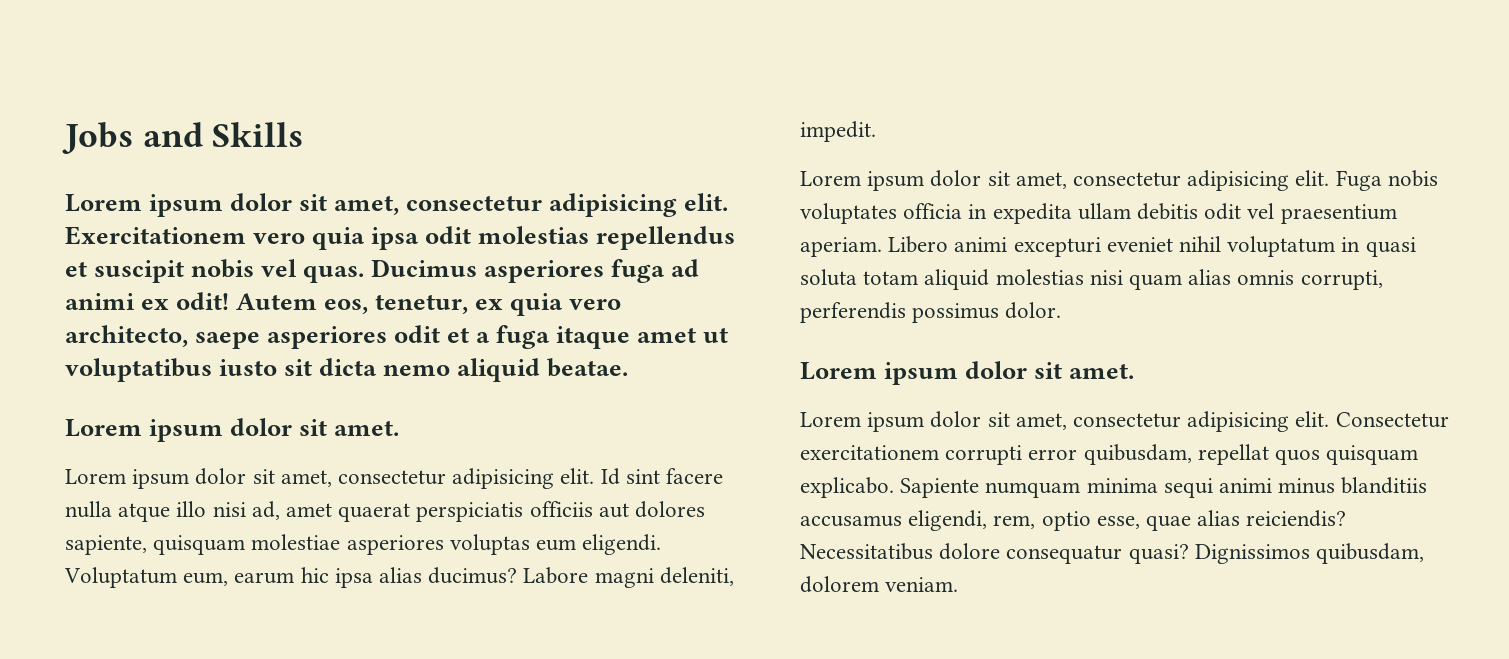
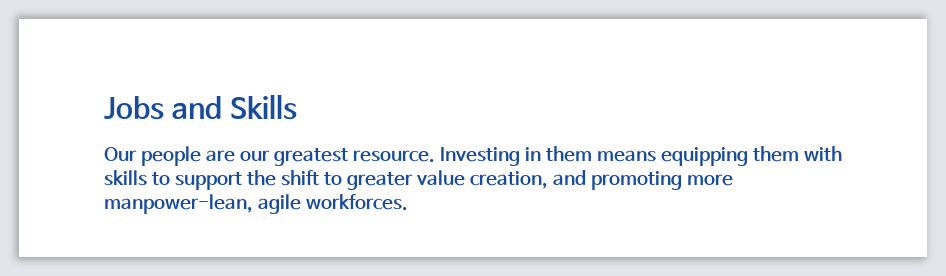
- Lorem ipsum dolor sit amet, consectetur adipisicing elit. Exercitationem vero quia ipsa odit molestias repellendus et suscipit nobis vel quas. Ducimus asperiores fuga ad animi ex odit! Autem eos, tenetur, ex quia vero architecto, saepe asperiores odit et a fuga itaque amet ut voluptatibus iusto sit dicta nemo aliquid beatae.
- Lorem ipsum dolor sit amet.
- Lorem ipsum dolor sit amet, consectetur adipisicing elit. Id sint facere nulla atque illo nisi ad, amet quaerat perspiciatis officiis aut dolores sapiente, quisquam molestiae asperiores voluptas eum eligendi. Voluptatum eum, earum hic ipsa alias ducimus? Labore magni deleniti, impedit.
- Lorem ipsum dolor sit amet, consectetur adipisicing elit. Fuga nobis voluptates officia in expedita ullam debitis odit vel praesentium aperiam. Libero animi excepturi eveniet nihil voluptatum in quasi soluta totam aliquid molestias nisi quam alias omnis corrupti, perferendis possimus dolor.
- Lorem ipsum dolor sit amet.
- Lorem ipsum dolor sit amet, consectetur adipisicing elit. Consectetur exercitationem corrupti error quibusdam, repellat quos quisquam explicabo. Sapiente numquam minima sequi animi minus blanditiis accusamus eligendi, rem, optio esse, quae alias reiciendis? Necessitatibus dolore consequatur quasi? Dignissimos quibusdam, dolorem veniam.
+ Our people are our greatest resource. Investing in them means equipping them with skills to support the shift to greater value creation, and promoting more manpower-lean, agile workforces.

